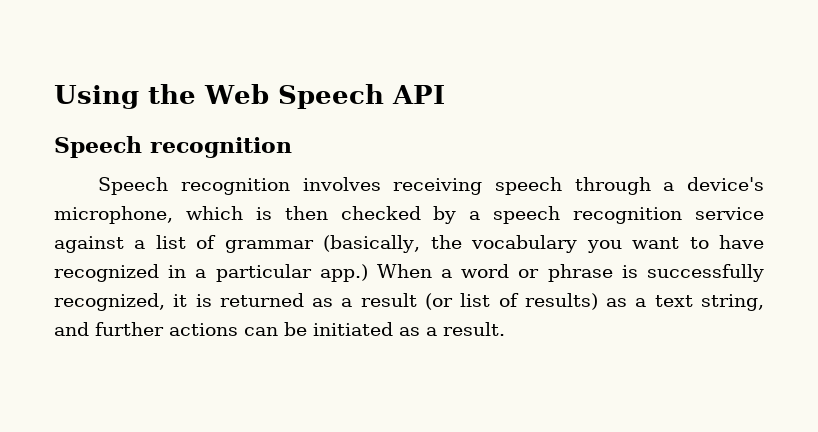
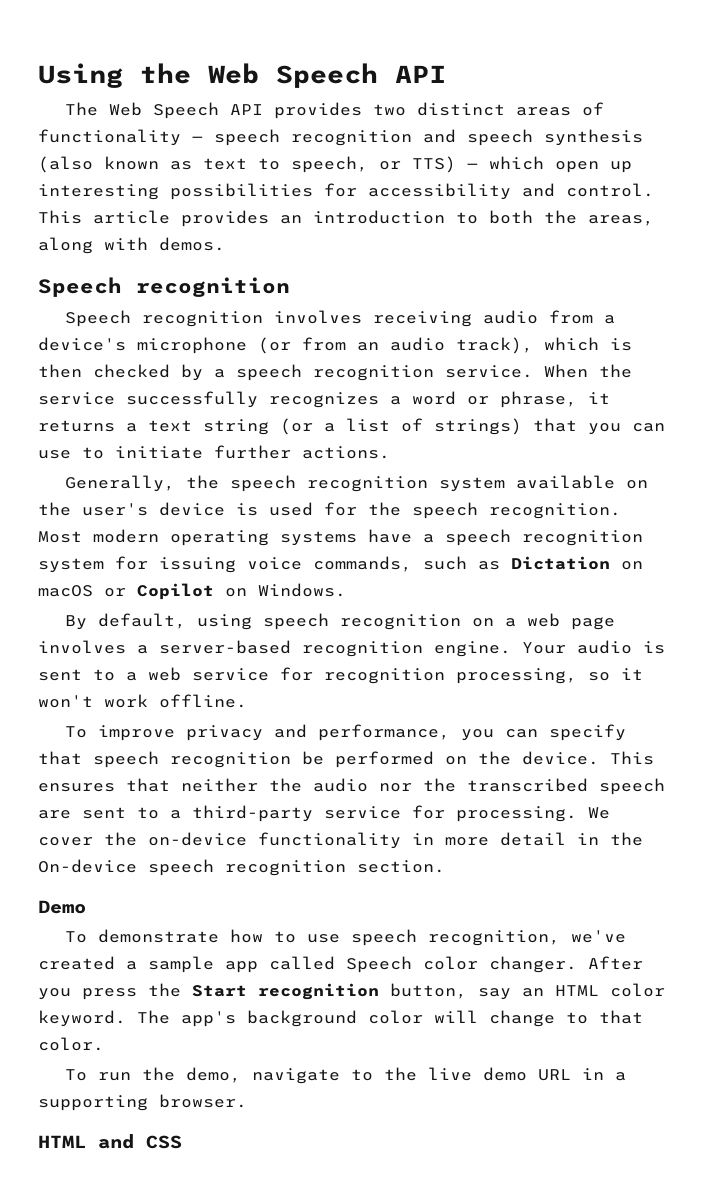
+ The Web Speech API provides two distinct areas of functionality — speech recognition and speech synthesis (also known as text to speech, or TTS) — which open up interesting possibilities for accessibility and control. This article provides an introduction to both the areas, along with demos.
- Speech recognition involves receiving speech through a device's microphone, which is then checked by a speech recognition service against a list of grammar (basically, the vocabulary you want to have recognized in a particular app.) When a word or phrase is successfully recognized, it is returned as a result (or list of results) as a text string, and further actions can be initiated as a result.
+ Speech recognition involves receiving audio from a device's microphone (or from an audio track), which is then checked by a speech recognition service. When the service successfully recognizes a word or phrase, it returns a text string (or a list of strings) that you can use to initiate further actions.
+ Generally, the speech recognition system available on the user's device is used for the speech recognition. Most modern operating systems have a speech recognition system for issuing voice commands, such as Dictation on macOS or Copilot on Windows.
+ By default, using speech recognition on a web page involves a server-based recognition engine. Your audio is sent to a web service for recognition processing, so it won't work offline.
+ To improve privacy and performance, you can specify that speech recognition be performed on the device. This ensures that neither the audio nor the transcribed speech are sent to a third-party service for processing. We cover the on-device functionality in more detail in the On-device speech recognition section.
+ Demo
+ To demonstrate how to use speech recognition, we've created a sample app called Speech color changer. After you press the Start recognition button, say an HTML color keyword. The app's background color will change to that color.
+ To run the demo, navigate to the live demo URL in a supporting browser.
+ HTML and CSS

